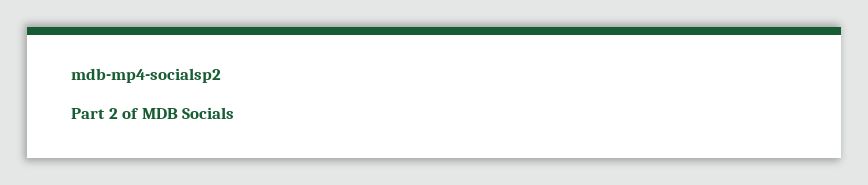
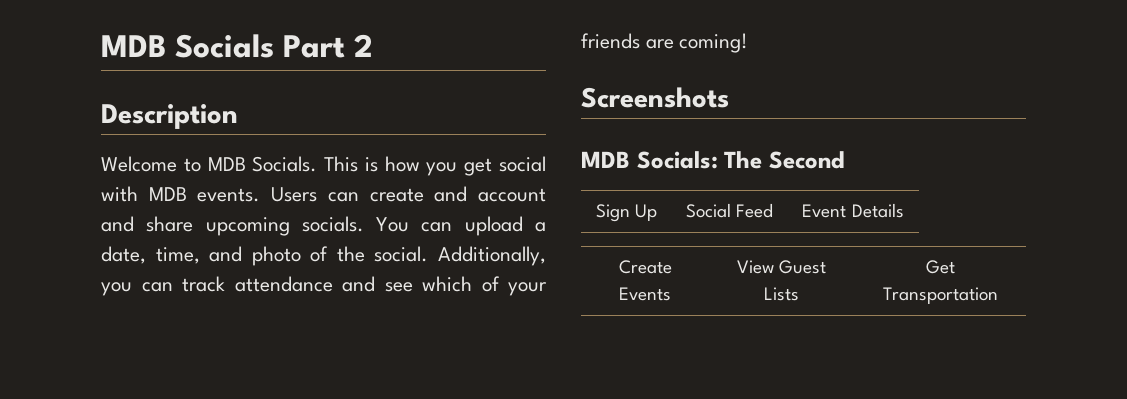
- mdb-mp4-socialsp2
- Part 2 of MDB Socials
+ MDB Socials Part 2
+ Description
+ Welcome to MDB Socials. This is how you get social with MDB events. Users can create and account and share upcoming socials. You can upload a date, time, and photo of the social. Additionally, you can track attendance and see which of your friends are coming!
+ Screenshots
+ MDB Socials: The Second
+ Sign Up | Social Feed | Event Details
+ Create Events | View Guest Lists | Get Transportation

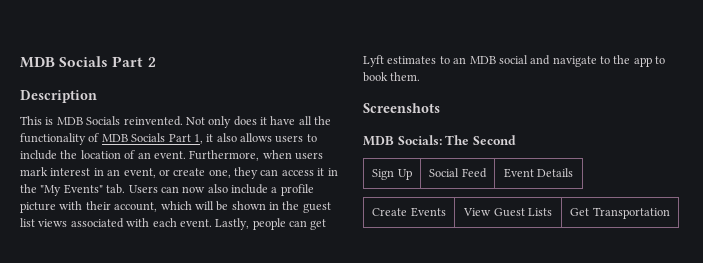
- Welcome to MDB Socials. This is how you get social with MDB events. Users can create and account and share upcoming socials. You can upload a date, time, and photo of the social. Additionally, you can track attendance and see which of your friends are coming!
+ This is MDB Socials reinvented. Not only does it have all the functionality of MDB Socials Part 1, it also allows users to include the location of an event. Furthermore, when users mark interest in an event, or create one, they can access it in the "My Events" tab. Users can now also include a profile picture with their account, which will be shown in the guest list views associated with each event. Lastly, people can get Lyft estimates to an MDB social and navigate to the app to book them.

